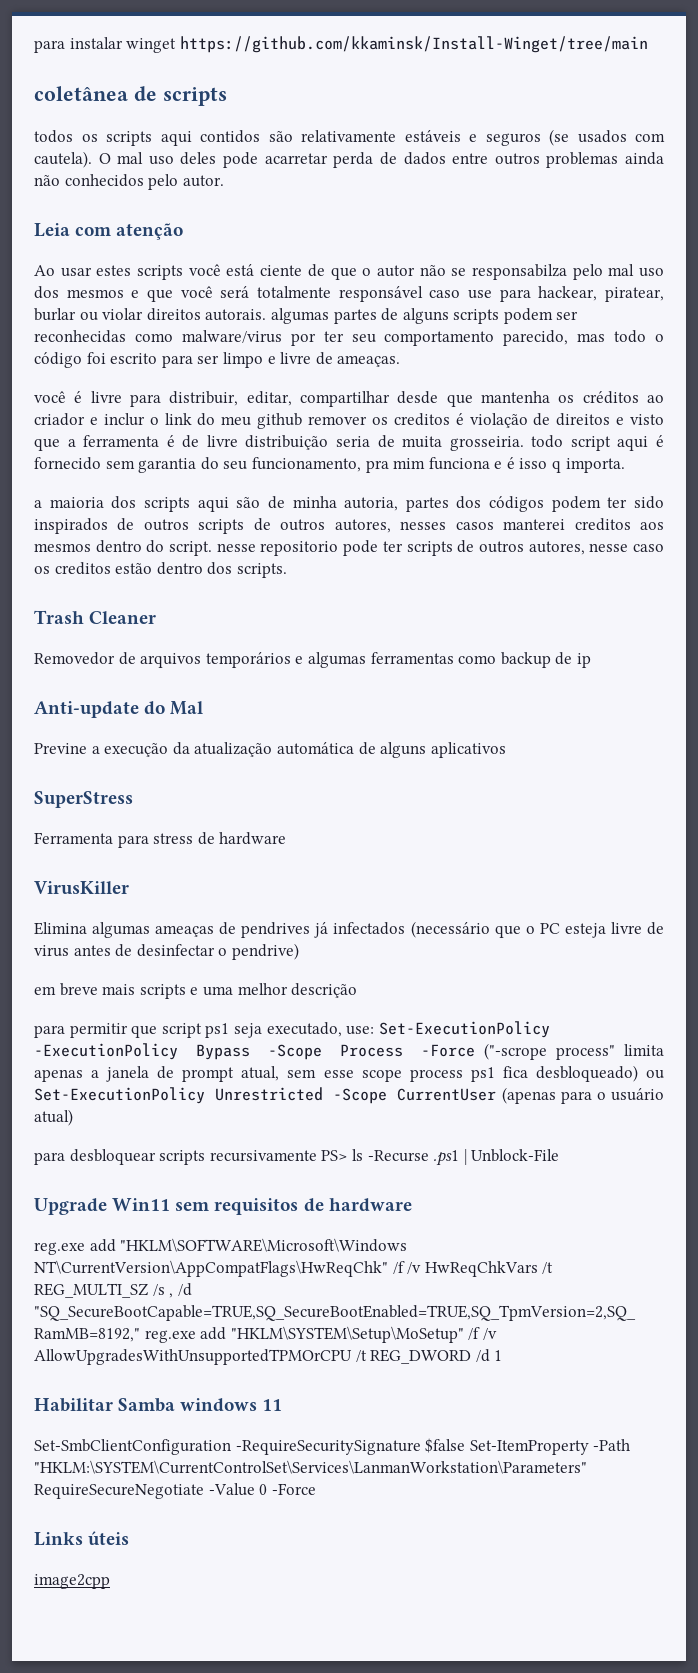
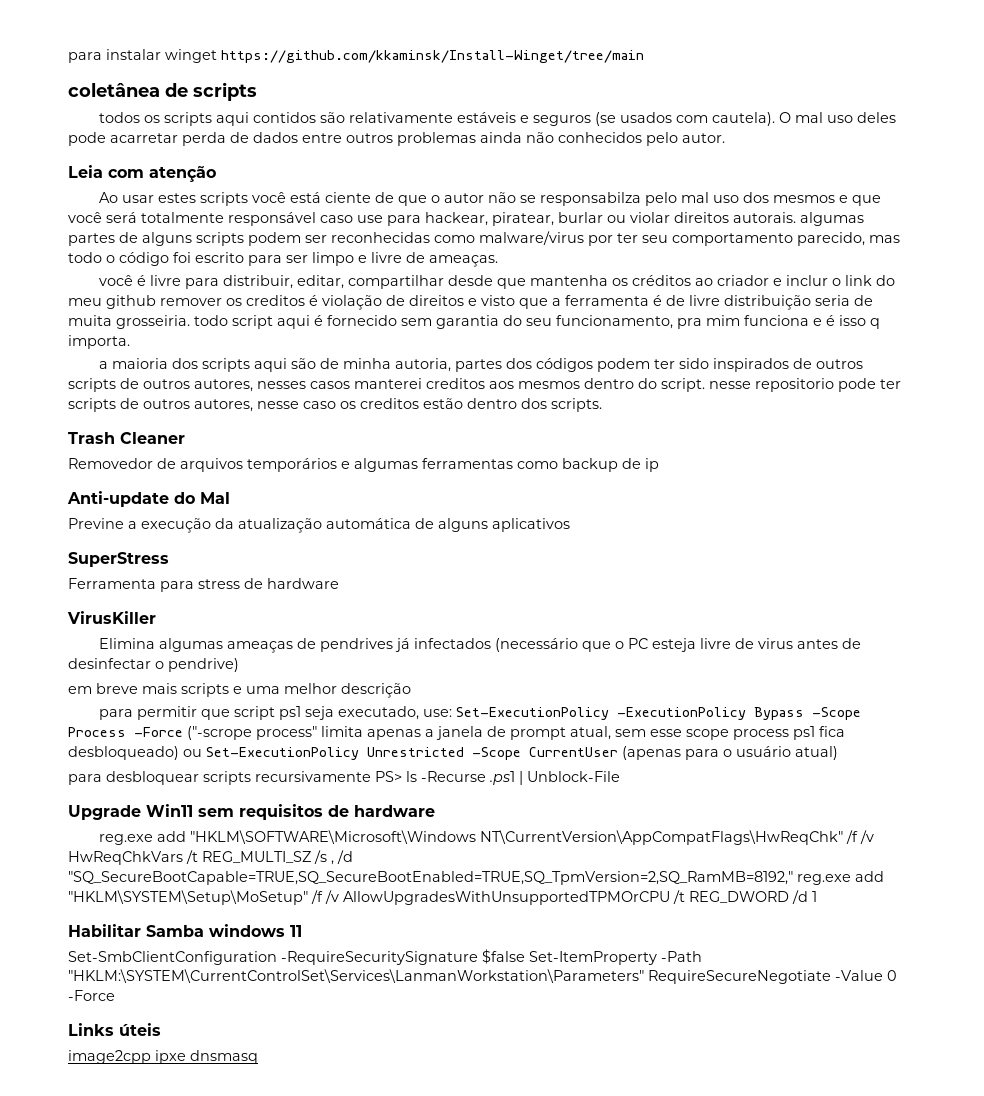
- image2cpp
+ image2cpp ipxe dnsmasq

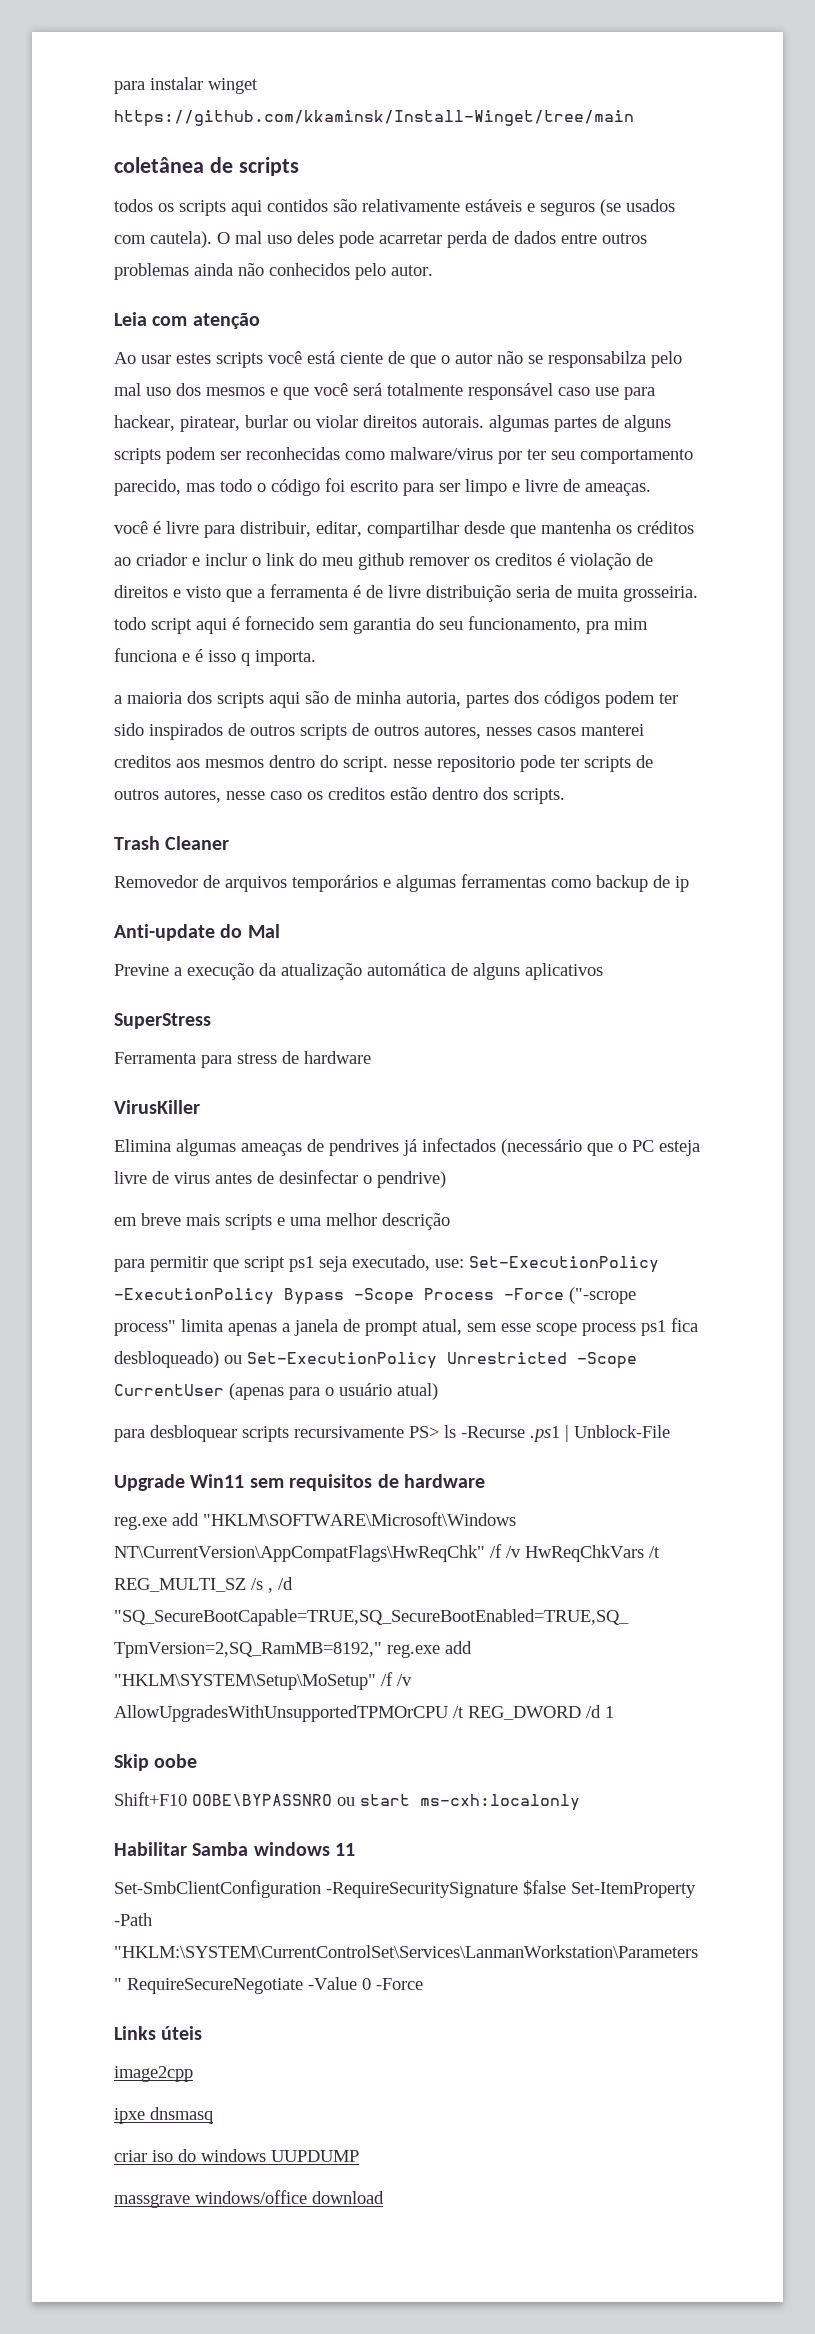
+ Skip oobe
+ Shift+F10 OOBE\BYPASSNRO ou start ms-cxh:localonly
- image2cpp ipxe dnsmasq
+ image2cpp
+ ipxe dnsmasq
+ criar iso do windows UUPDUMP
+ massgrave windows/office download

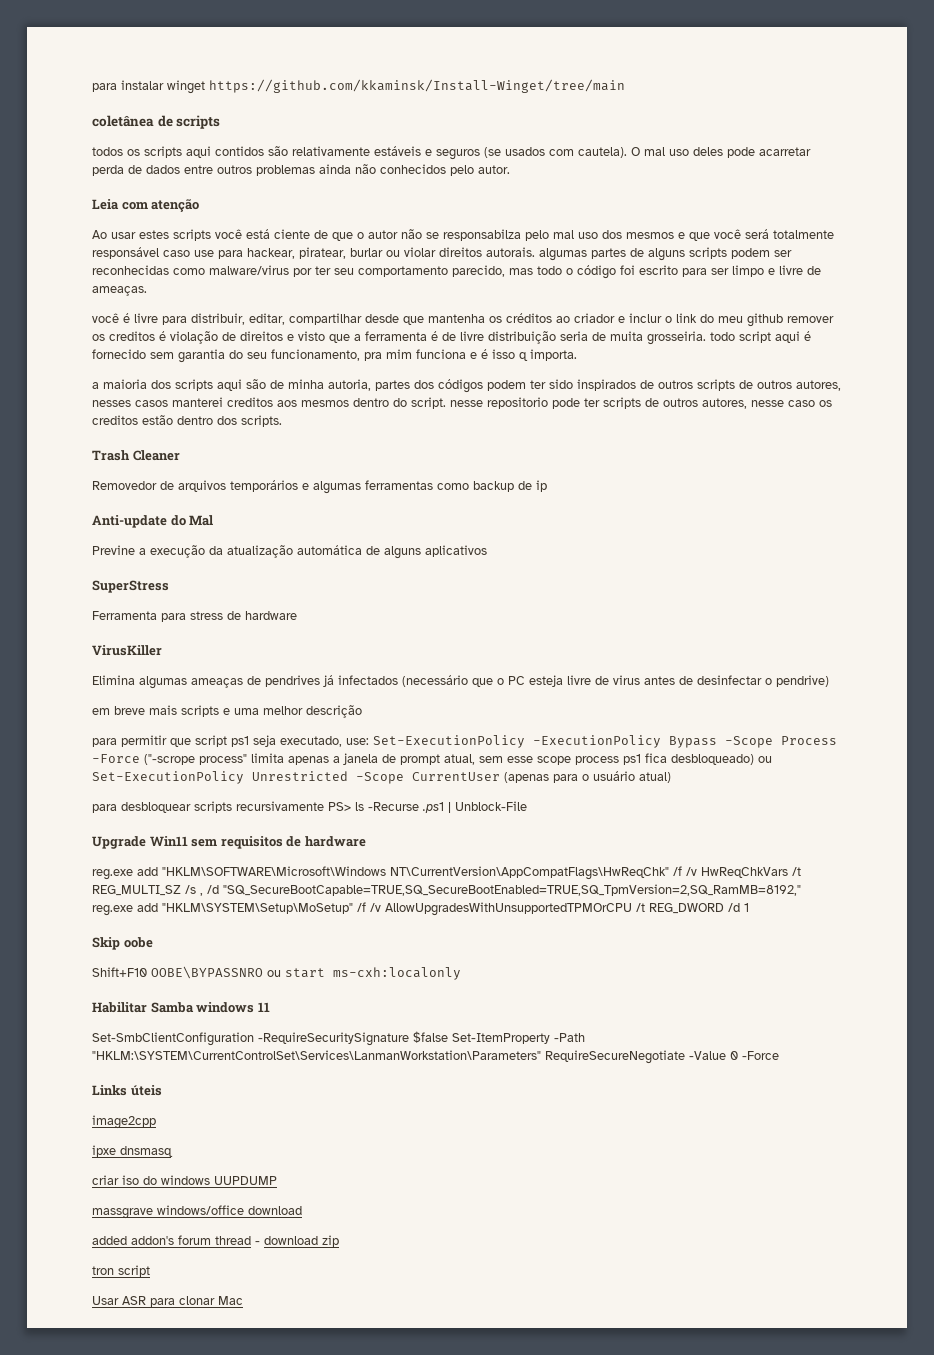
+ added addon's forum thread - download zip
+ tron script
+ Usar ASR para clonar Mac

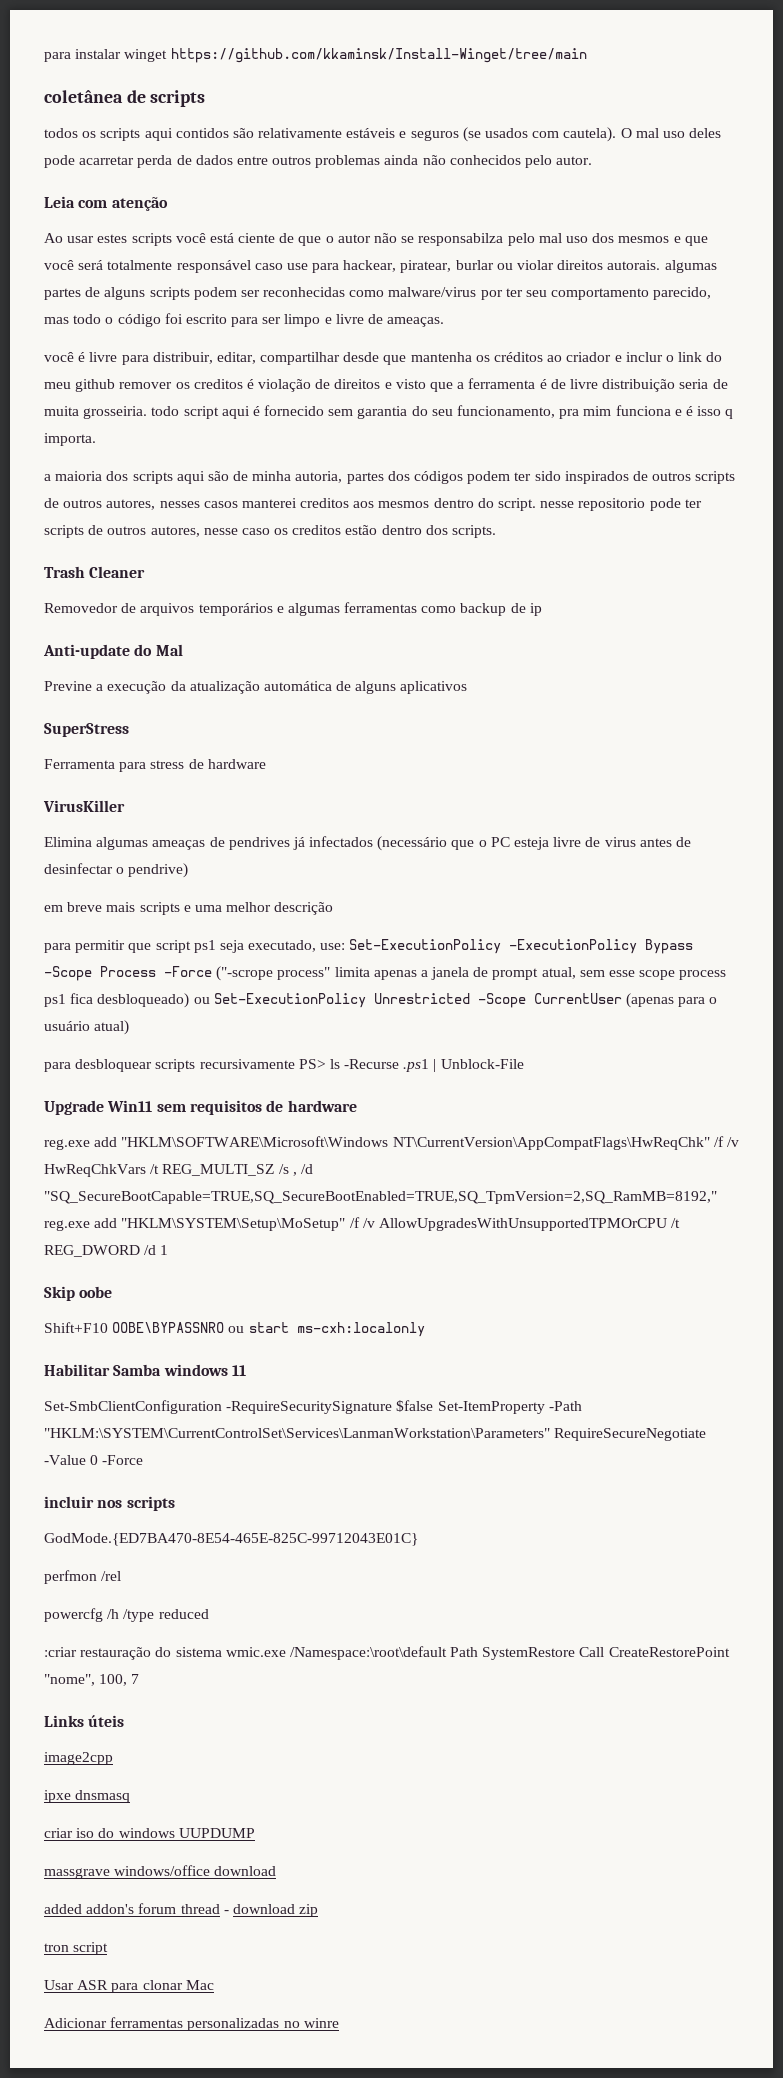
+ incluir nos scripts
+ GodMode.{ED7BA470-8E54-465E-825C-99712043E01C}
+ perfmon /rel
+ powercfg /h /type reduced
+ :criar restauração do sistema wmic.exe /Namespace:\root\default Path SystemRestore Call CreateRestorePoint "nome", 100, 7
+ Adicionar ferramentas personalizadas no winre

